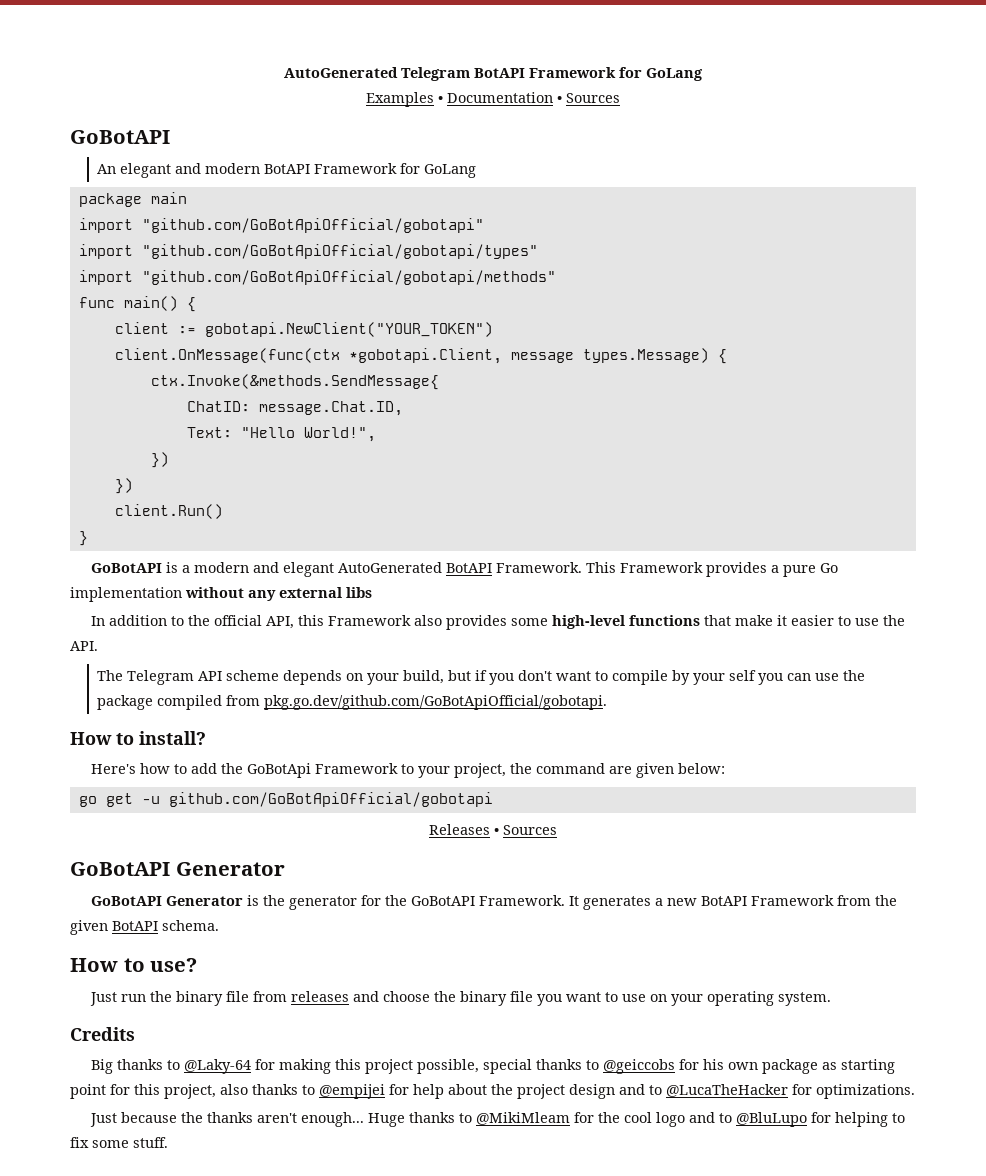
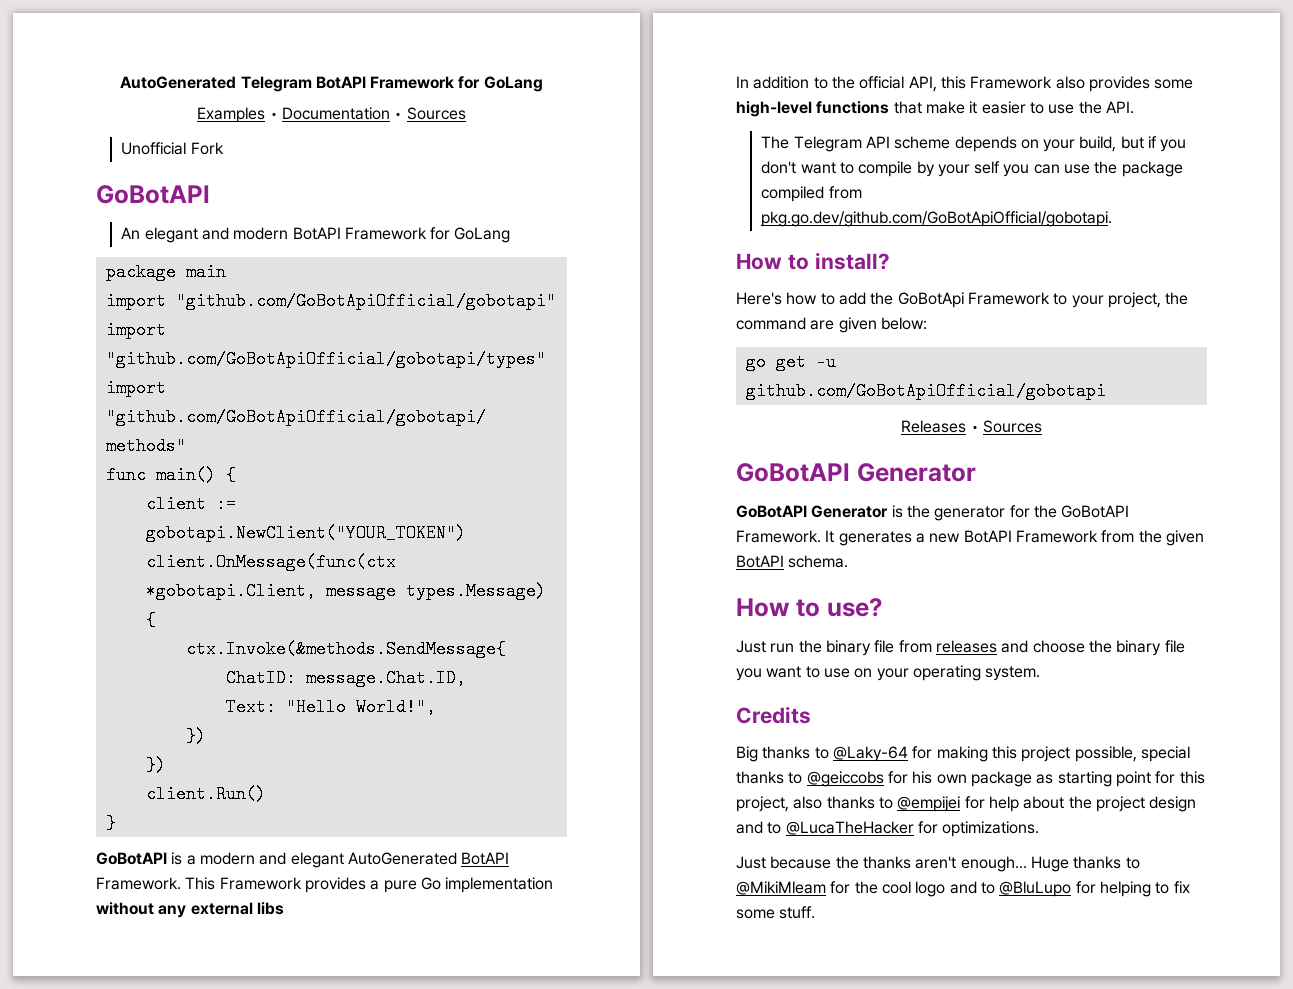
+ Unofficial Fork

